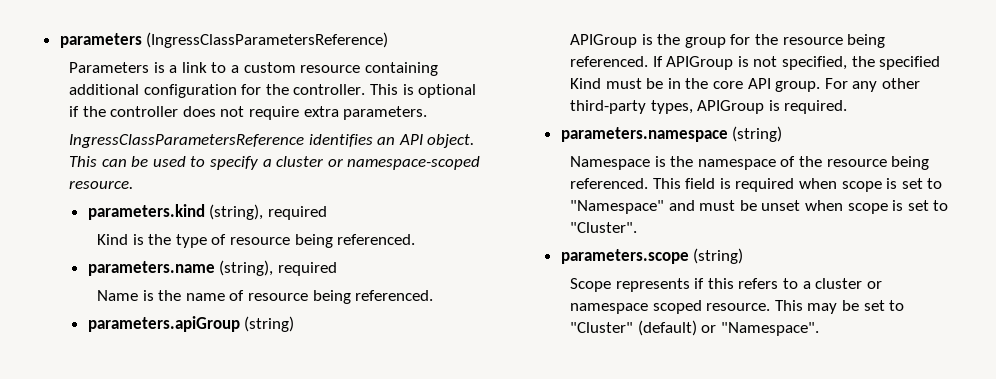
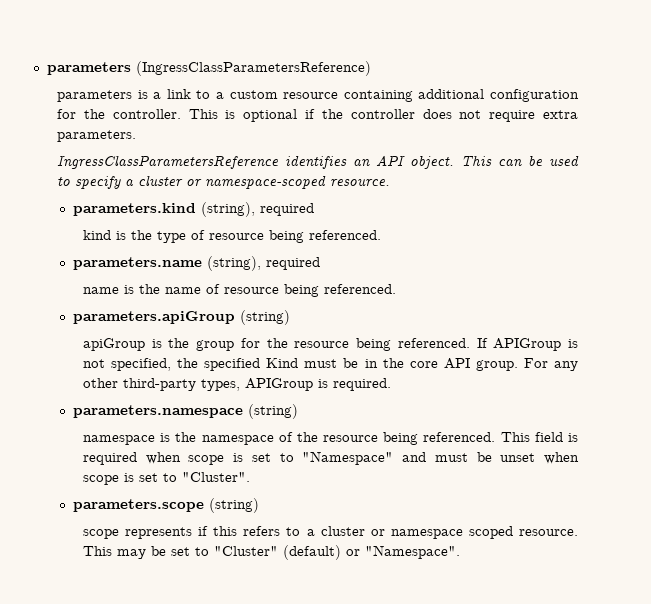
- Parameters is a link to a custom resource containing additional configuration for the controller.
+ parameters is a link to a custom resource containing additional configuration for the controller.
- Kind is the type of resource being referenced.
+ kind is the type of resource being referenced.
- Name is the name of resource being referenced.
+ name is the name of resource being referenced.
- APIGroup is the group for the resource being referenced.
+ apiGroup is the group for the resource being referenced.
- Namespace is the namespace of the resource being referenced.
+ namespace is the namespace of the resource being referenced.
- Scope represents if this refers to a cluster or namespace scoped resource.
+ scope represents if this refers to a cluster or namespace scoped resource.

